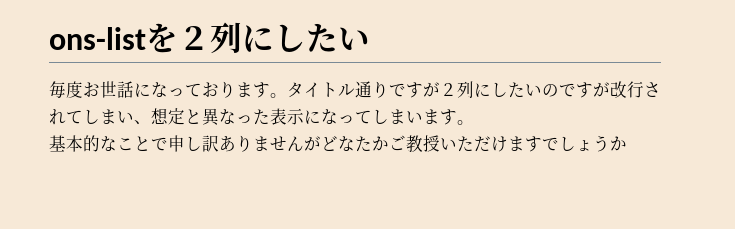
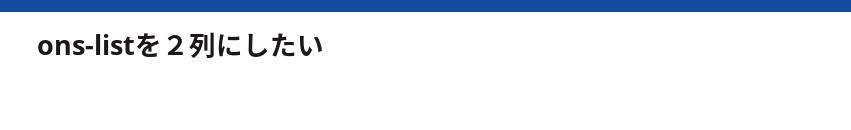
- 毎度お世話になっております。タイトル通りですが２列にしたいのですが改行されてしまい、想定と異なった表示になってしまいます。
- 基本的なことで申し訳ありませんがどなたかご教授いただけますでしょうか

